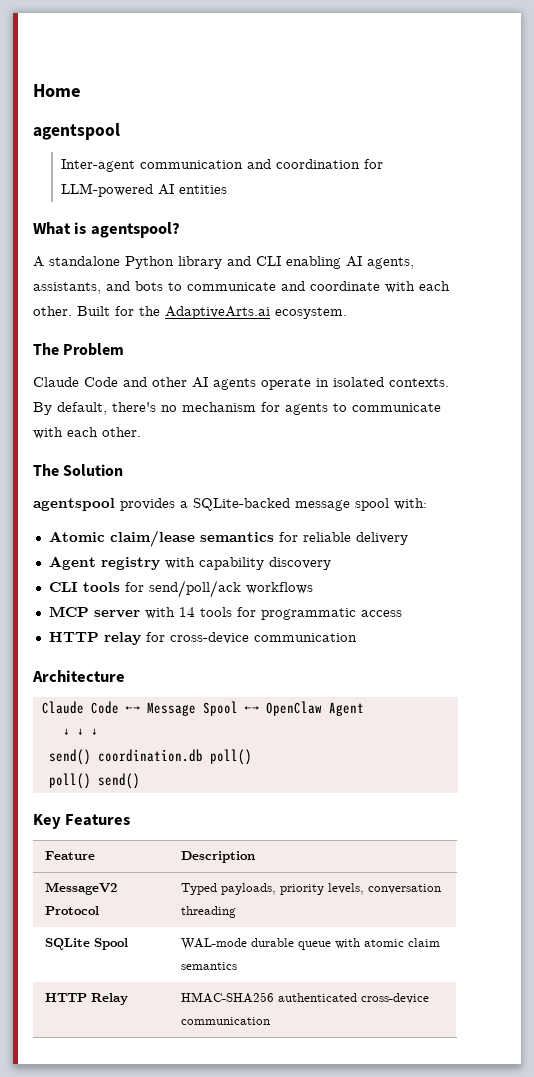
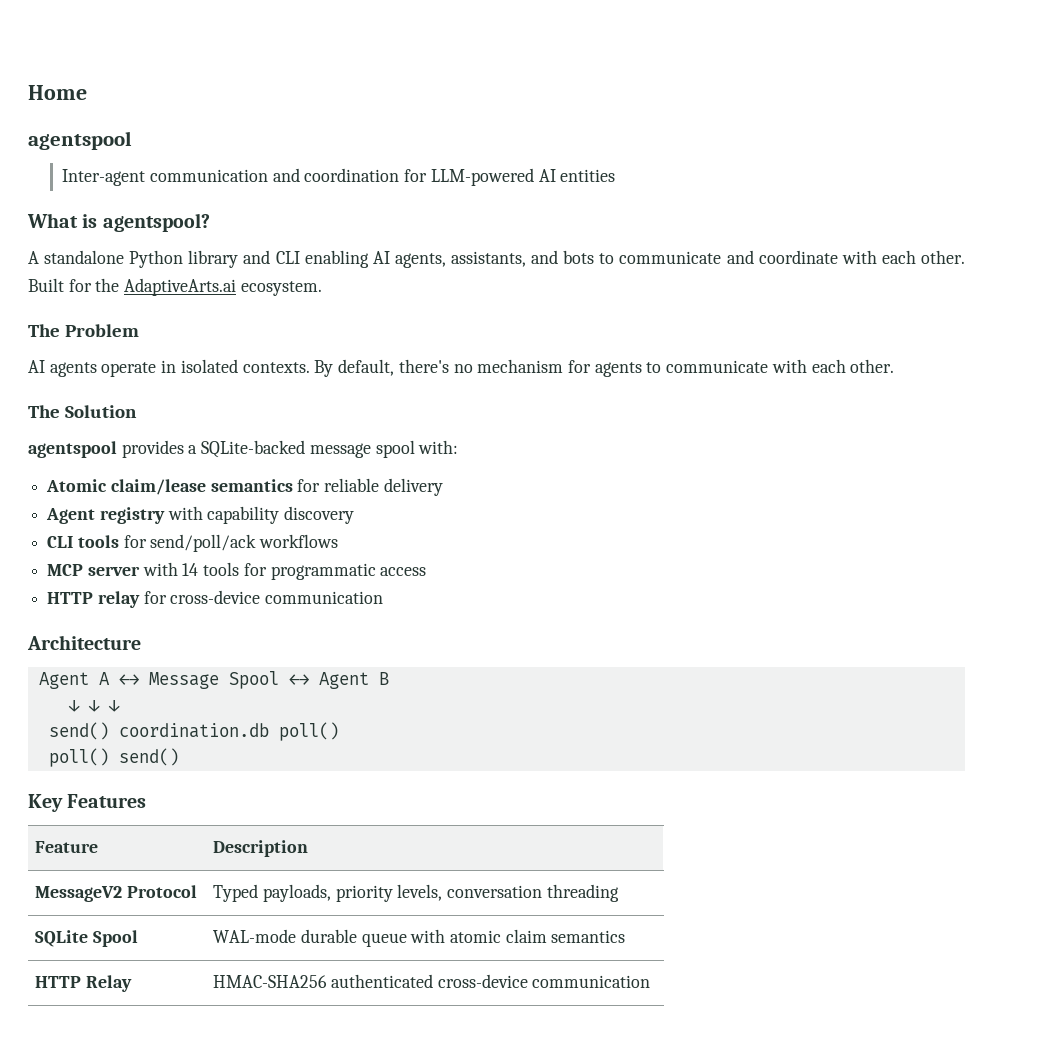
- Claude Code and other AI agents operate in isolated contexts.
+ AI agents operate in isolated contexts.
- Claude Code ←→ Message Spool ←→ OpenClaw Agent
+ Agent A ←→ Message Spool ←→ Agent B

